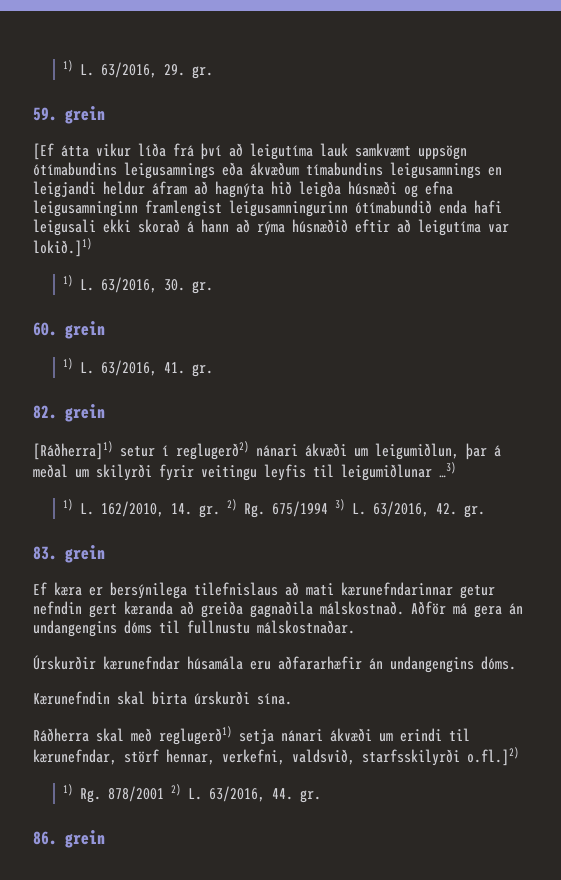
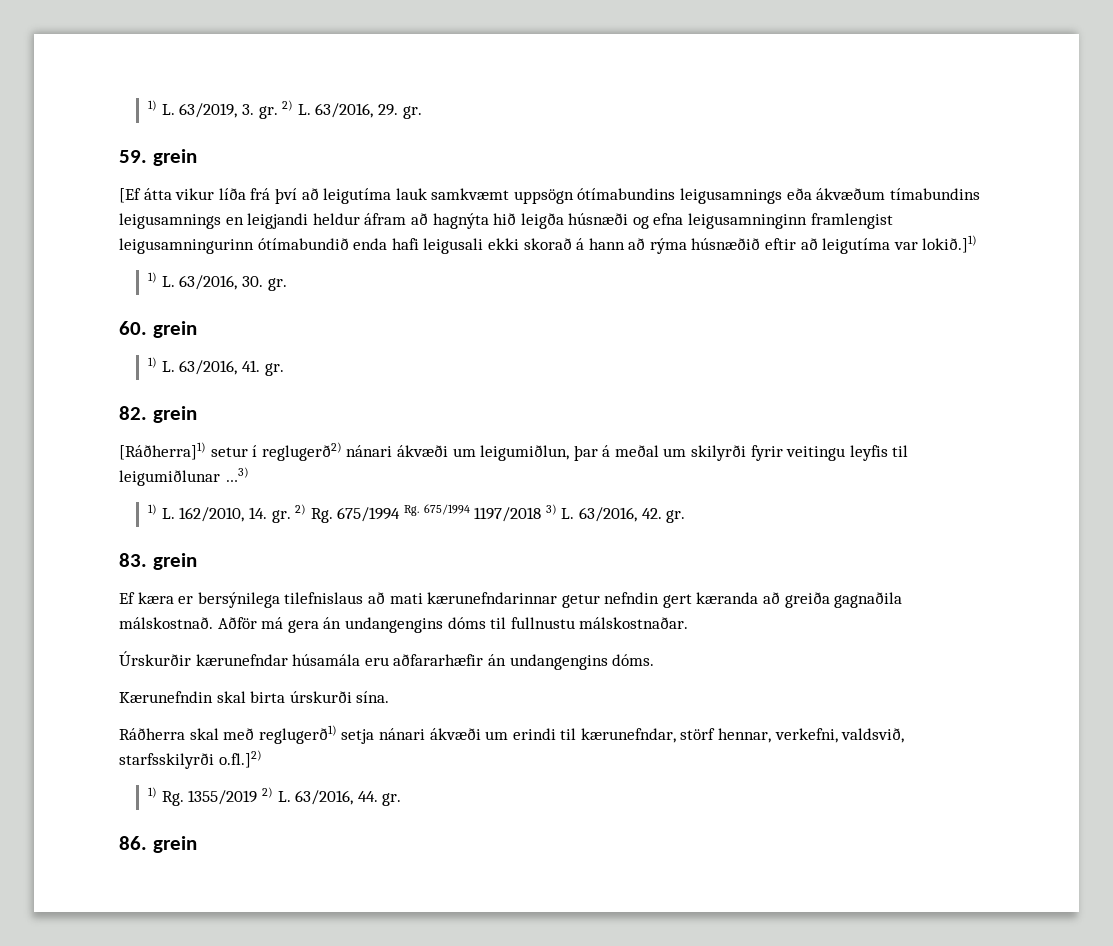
- 1) L. 63/2016, 29. gr.
+ 1) L. 63/2019, 3. gr. 2) L. 63/2016, 29. gr.
- 2) Rg. 675/1994 3) L. 63/2016, 42. gr.
+ 2) Rg. 675/1994 Rg. 675/1994 1197/2018 3) L. 63/2016, 42. gr.
- 1) Rg. 878/2001 2) L. 63/2016, 44. gr.
+ 1) Rg. 1355/2019 2) L. 63/2016, 44. gr.

